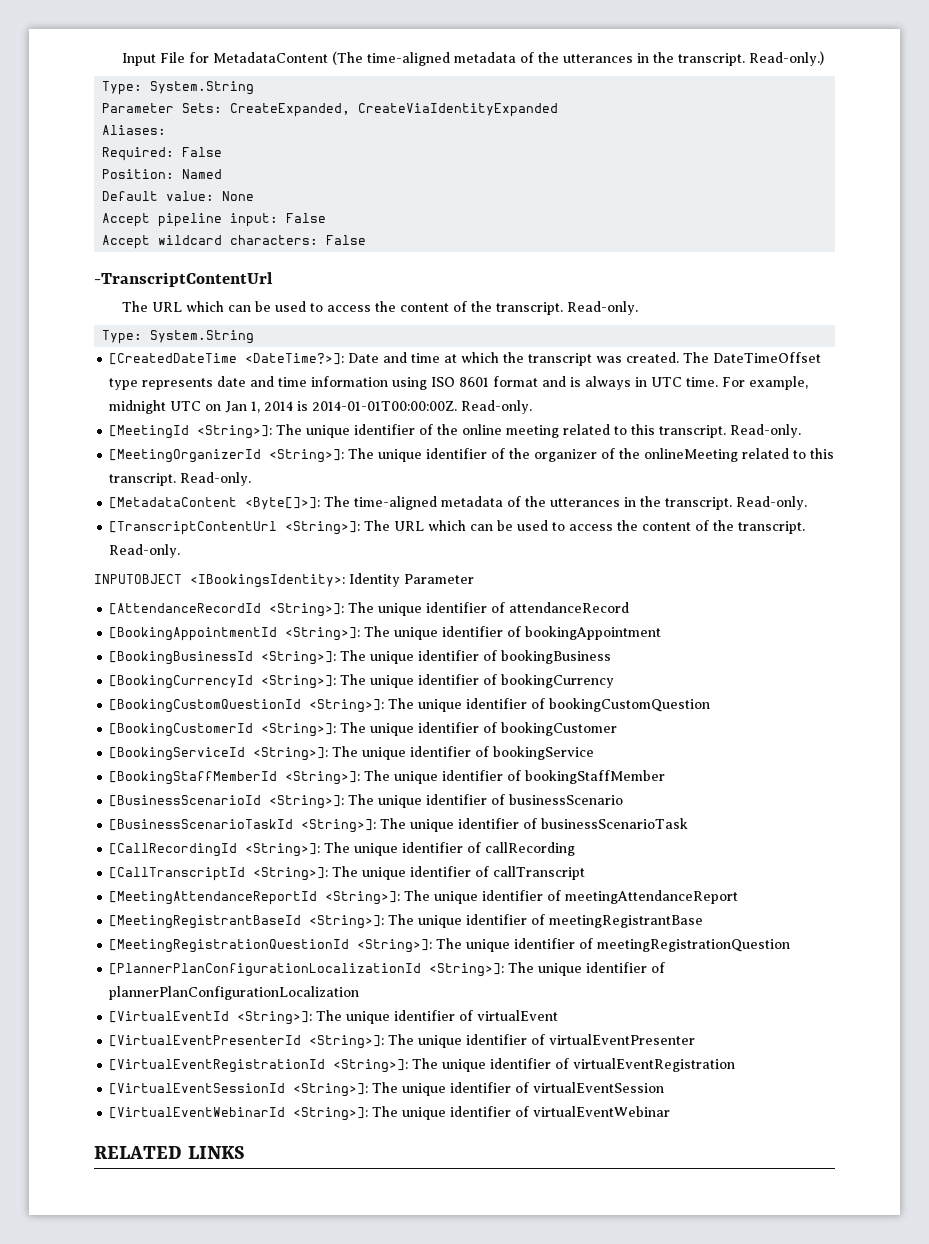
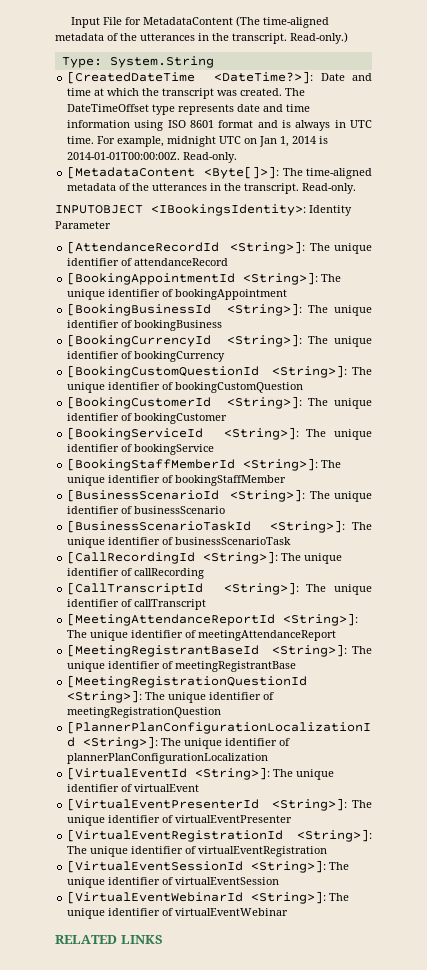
- Parameter Sets: CreateExpanded, CreateViaIdentityExpanded
- Aliases:
- Required: False
- Position: Named
- Default value: None
- Accept pipeline input: False
- Accept wildcard characters: False
- -TranscriptContentUrl
- The URL which can be used to access the content of the transcript. Read-only.
- Type: System.String
- [MeetingId <String>]: The unique identifier of the online meeting related to this transcript. Read-only.
- [MeetingOrganizerId <String>]: The unique identifier of the organizer of the onlineMeeting related to this transcript. Read-only.
- [TranscriptContentUrl <String>]: The URL which can be used to access the content of the transcript. Read-only.

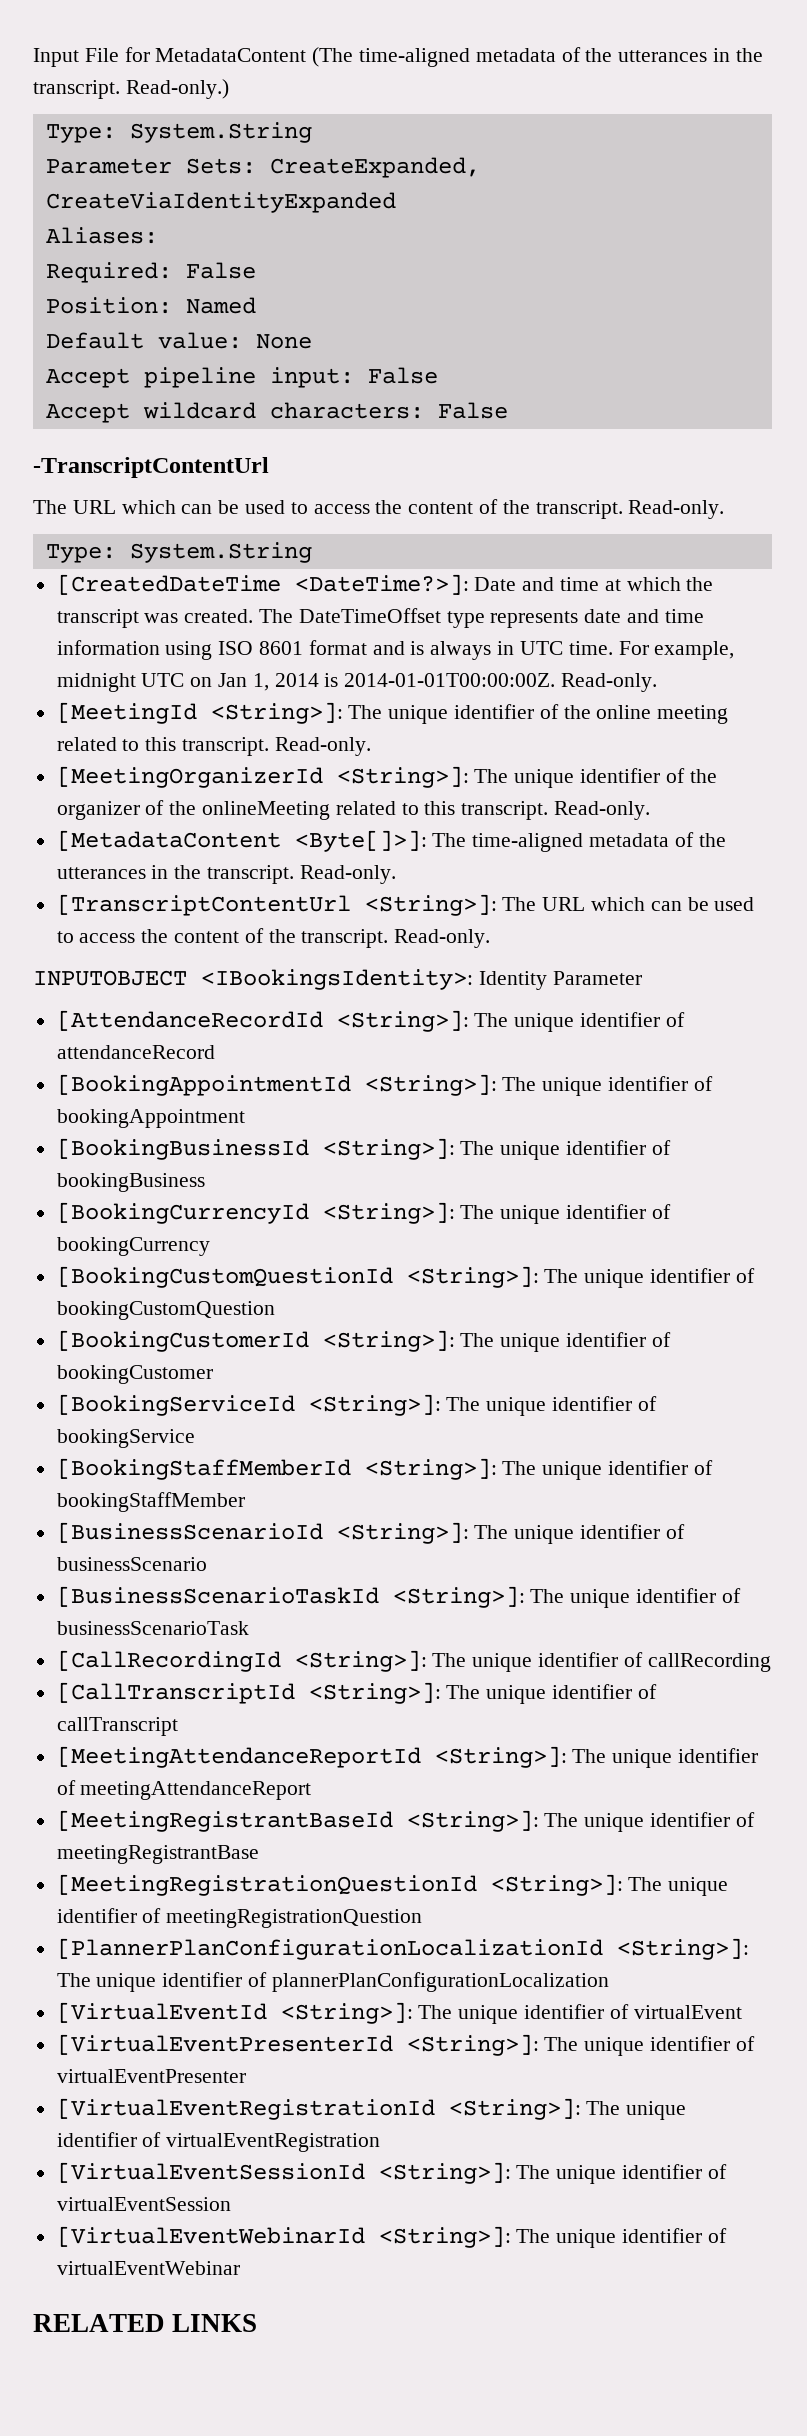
+ Parameter Sets: CreateExpanded, CreateViaIdentityExpanded
+ Aliases:
+ Required: False
+ Position: Named
+ Default value: None
+ Accept pipeline input: False
+ Accept wildcard characters: False
+ -TranscriptContentUrl
+ The URL which can be used to access the content of the transcript. Read-only.
+ Type: System.String
+ [MeetingId <String>]: The unique identifier of the online meeting related to this transcript. Read-only.
+ [MeetingOrganizerId <String>]: The unique identifier of the organizer of the onlineMeeting related to this transcript. Read-only.
+ [TranscriptContentUrl <String>]: The URL which can be used to access the content of the transcript. Read-only.

